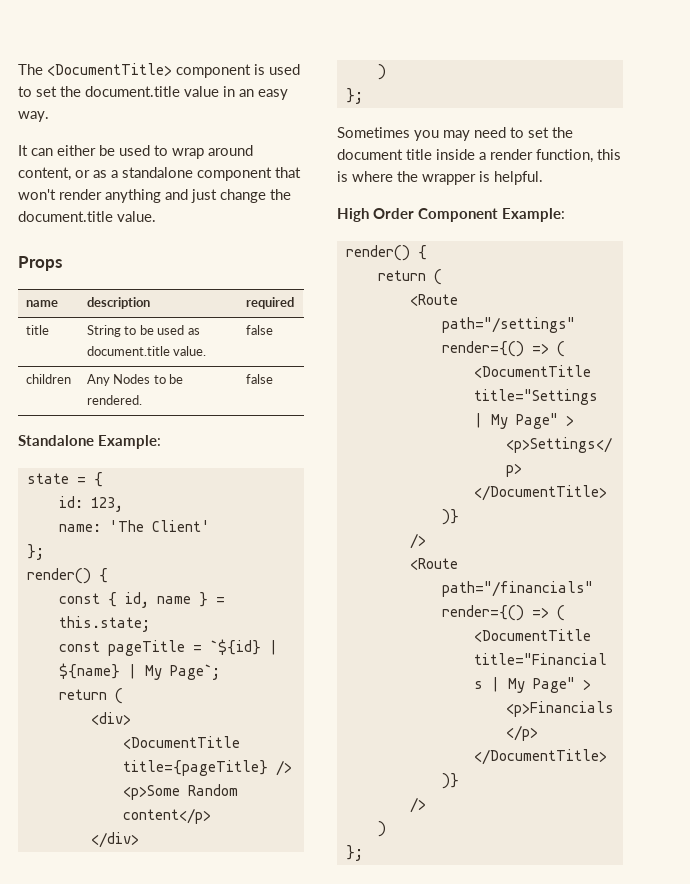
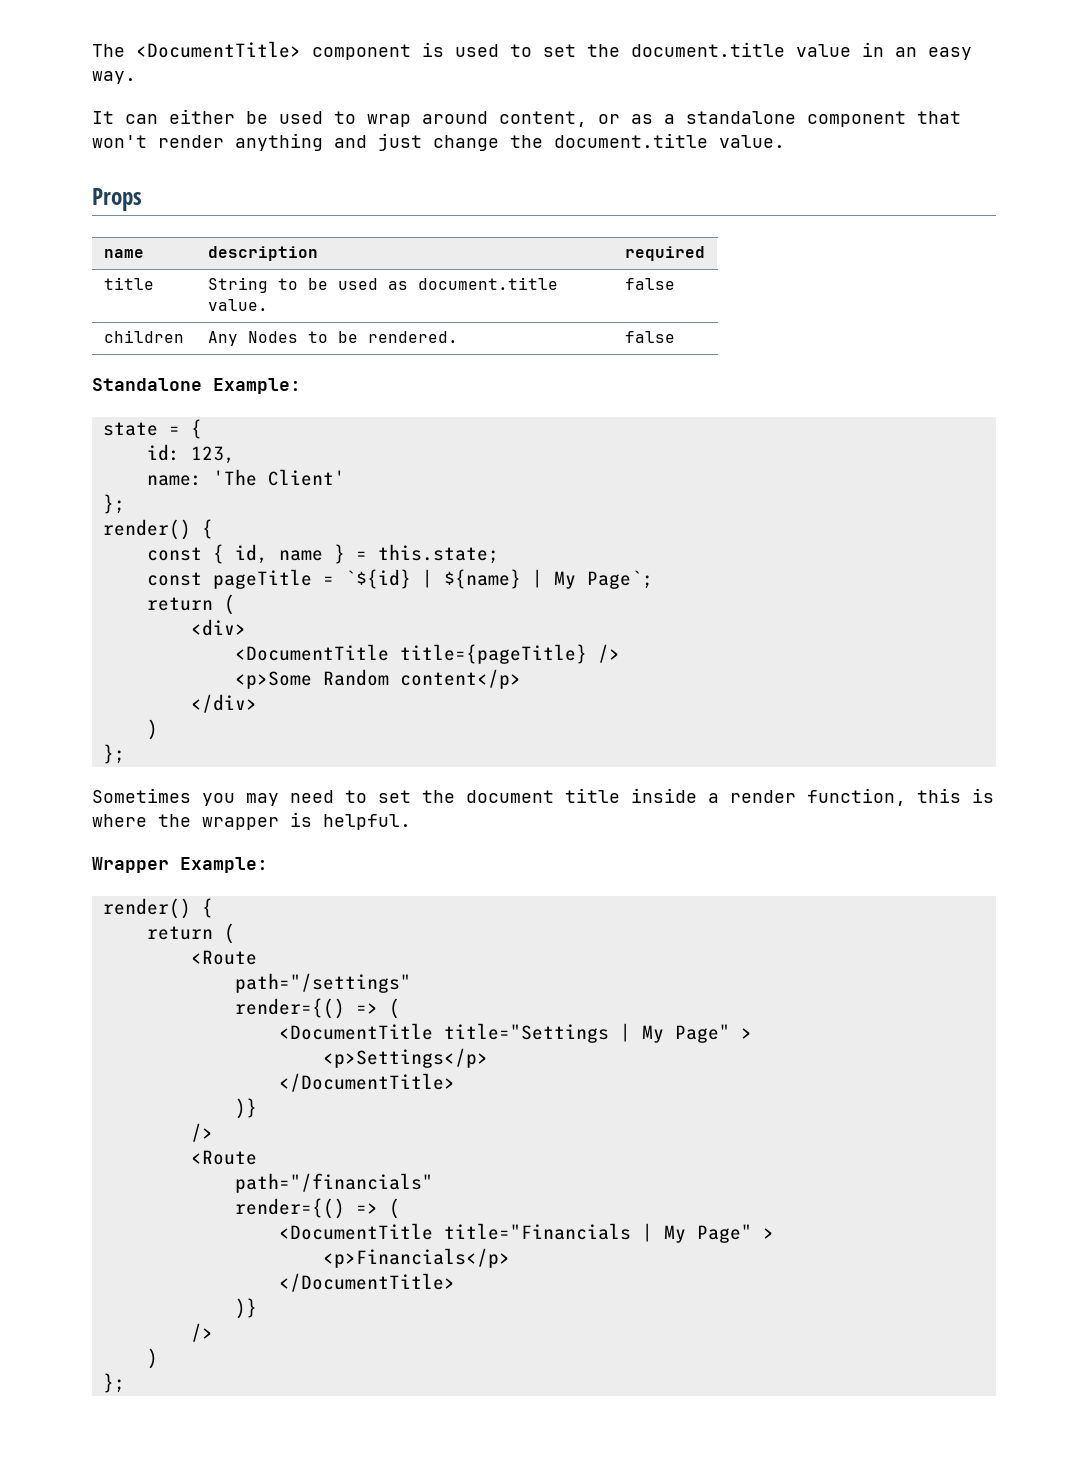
- High Order Component Example:
+ Wrapper Example:

